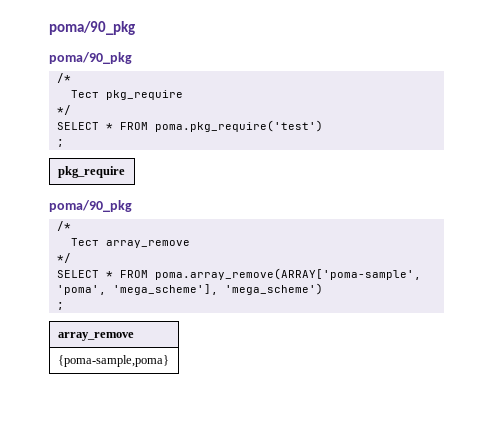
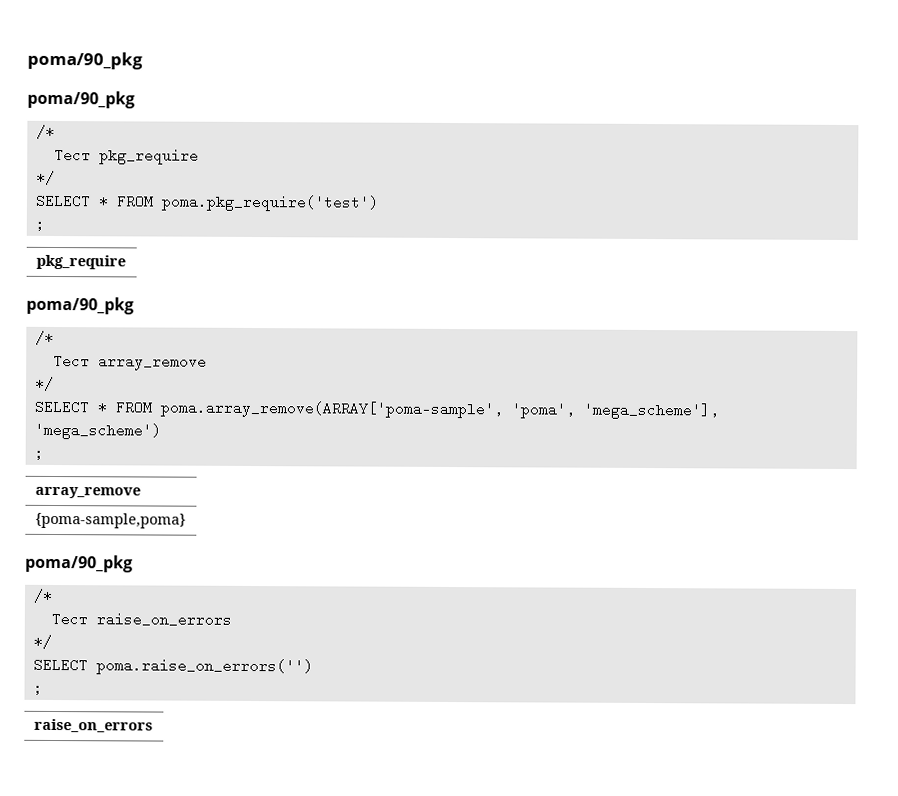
  {poma-sample,poma}
+ poma/90_pkg
+ /*
+ Тест raise_on_errors
+ */
+ SELECT poma.raise_on_errors('')
+ ;
+ raise_on_errors

